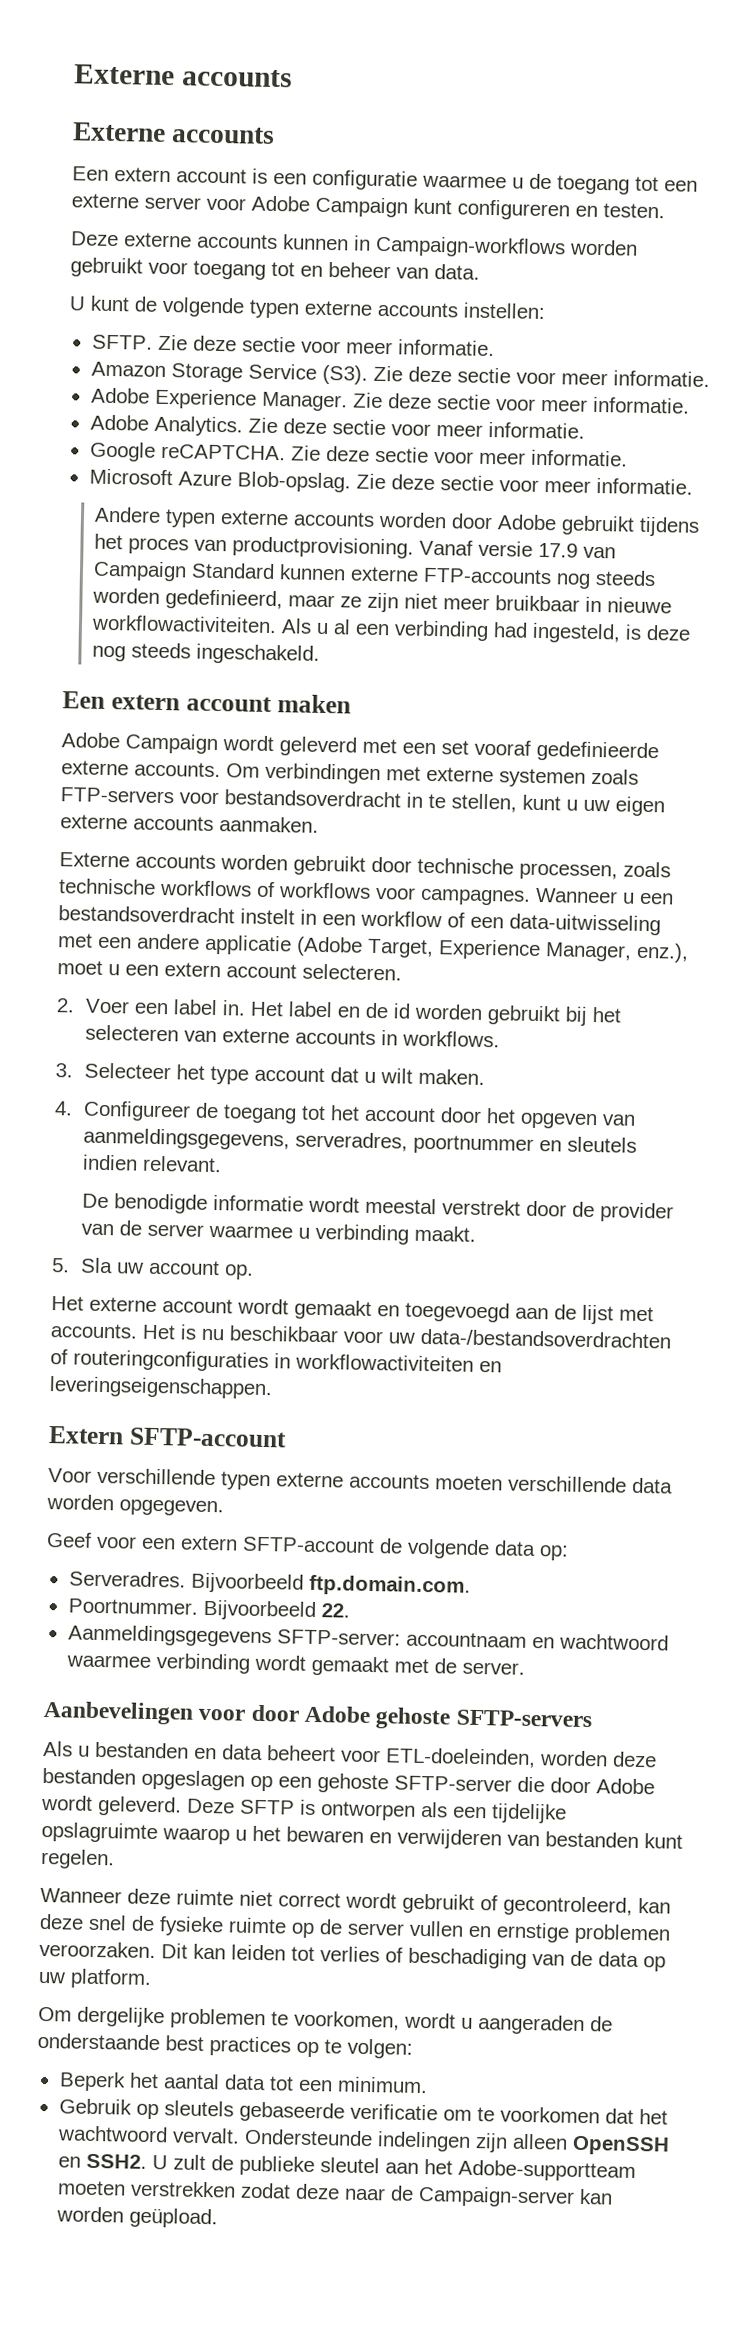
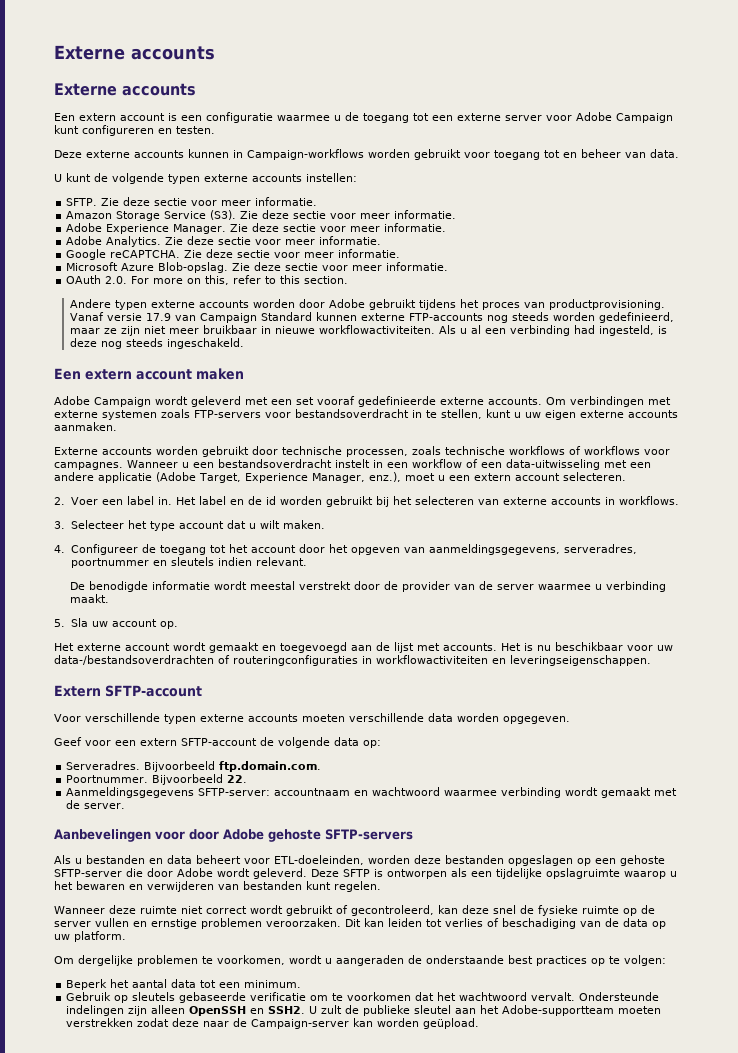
+ OAuth 2.0. For more on this, refer to this section.

